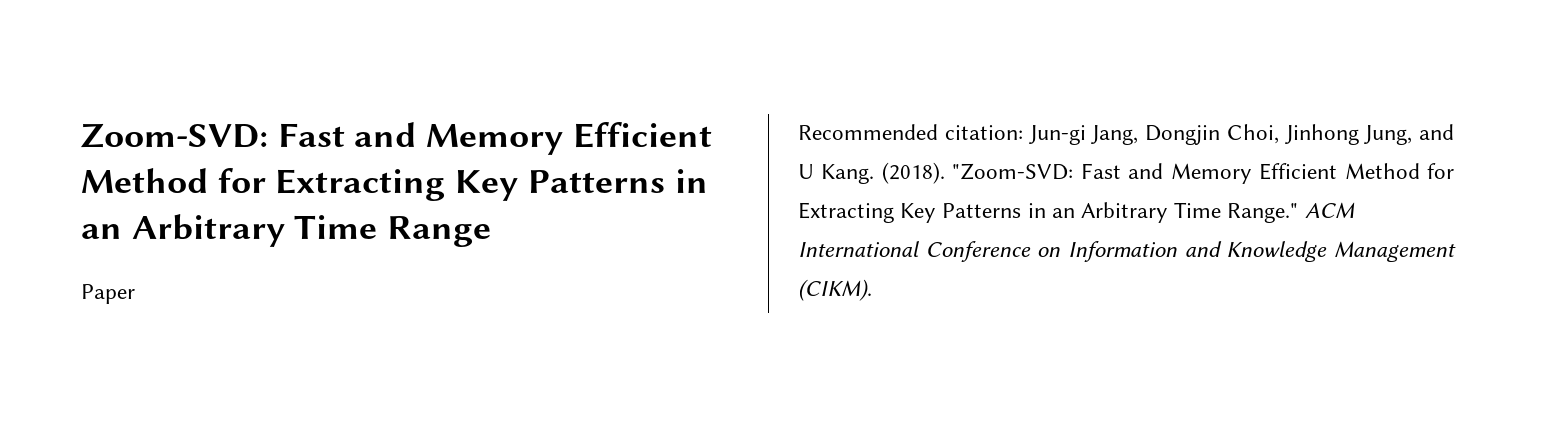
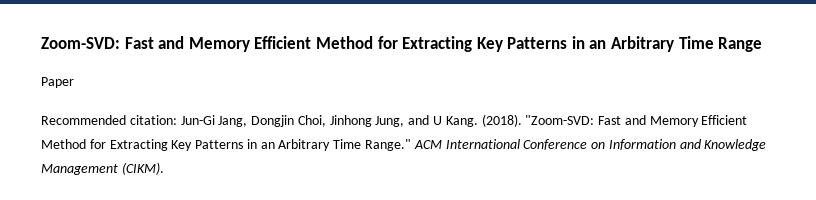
- Recommended citation: Jun-gi Jang, Dongjin Choi, Jinhong Jung, and U Kang.
+ Recommended citation: Jun-Gi Jang, Dongjin Choi, Jinhong Jung, and U Kang.

